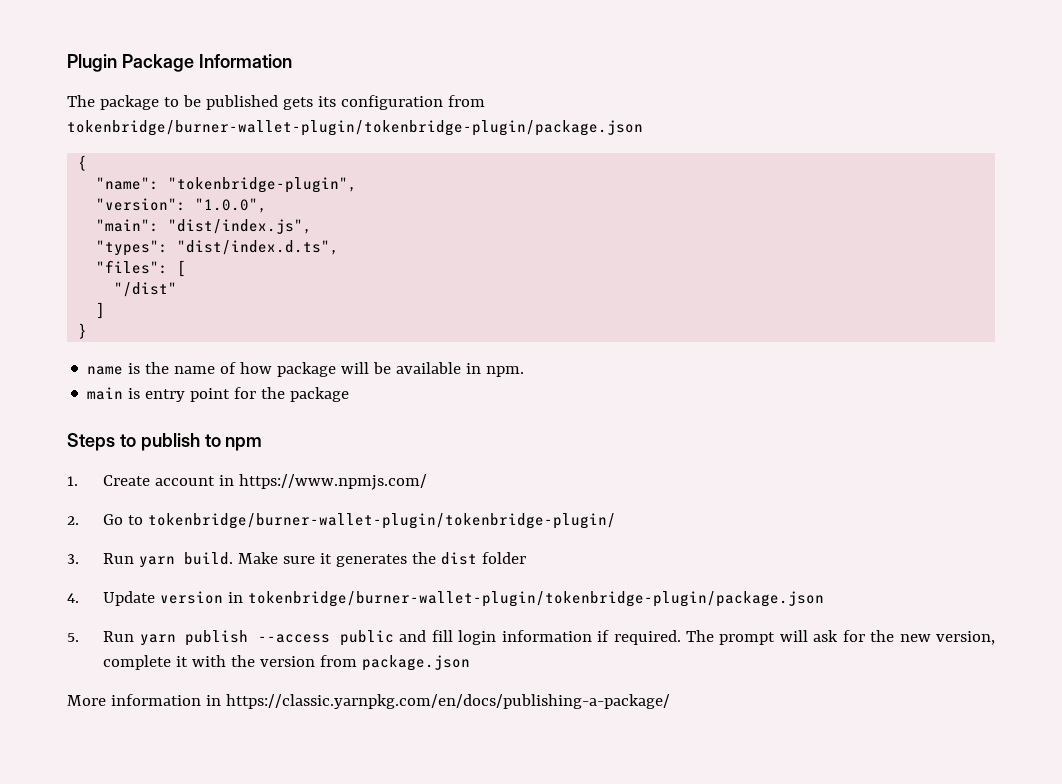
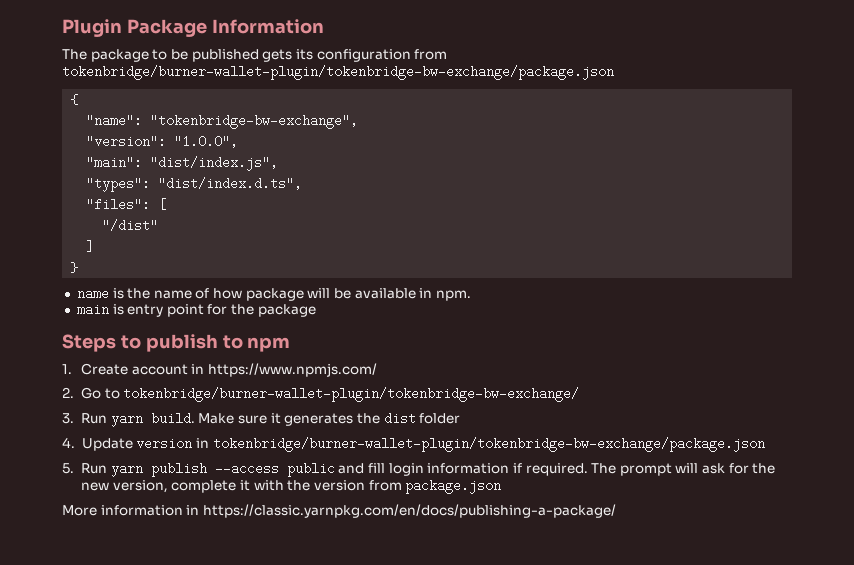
- The package to be published gets its configuration from tokenbridge/burner-wallet-plugin/tokenbridge-plugin/package.json
+ The package to be published gets its configuration from tokenbridge/burner-wallet-plugin/tokenbridge-bw-exchange/package.json
- "name": "tokenbridge-plugin",
+ "name": "tokenbridge-bw-exchange",
- 2. Go to tokenbridge/burner-wallet-plugin/tokenbridge-plugin/
+ 2. Go to tokenbridge/burner-wallet-plugin/tokenbridge-bw-exchange/
- 4. Update version in tokenbridge/burner-wallet-plugin/tokenbridge-plugin/package.json
+ 4. Update version in tokenbridge/burner-wallet-plugin/tokenbridge-bw-exchange/package.json

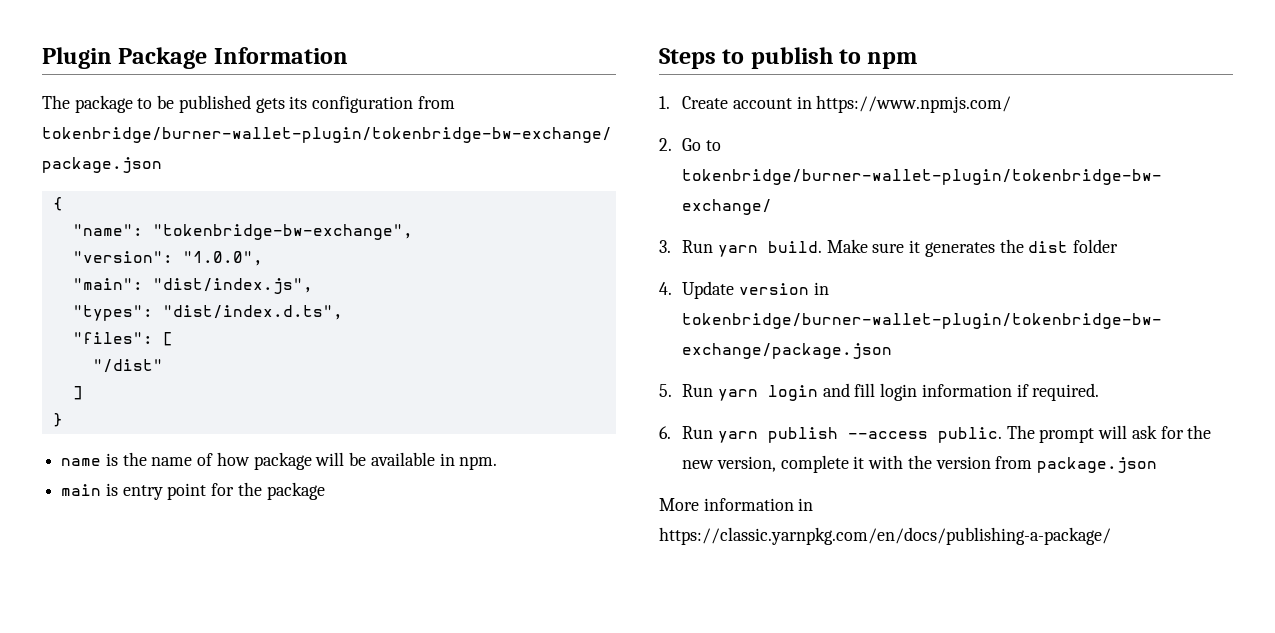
- 5. Run yarn publish --access public and fill login information if required.
+ 5. Run yarn login and fill login information if required.
+ 6. Run yarn publish --access public.

